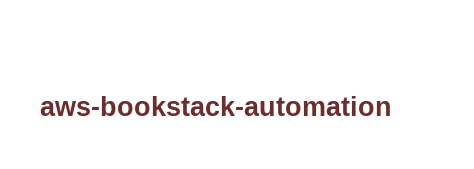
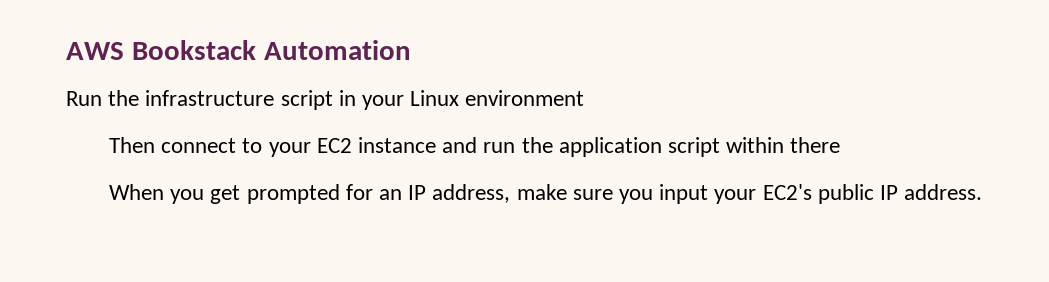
- aws-bookstack-automation
+ AWS Bookstack Automation
+ Run the infrastructure script in your Linux environment
+ Then connect to your EC2 instance and run the application script within there
+ When you get prompted for an IP address, make sure you input your EC2's public IP address.

